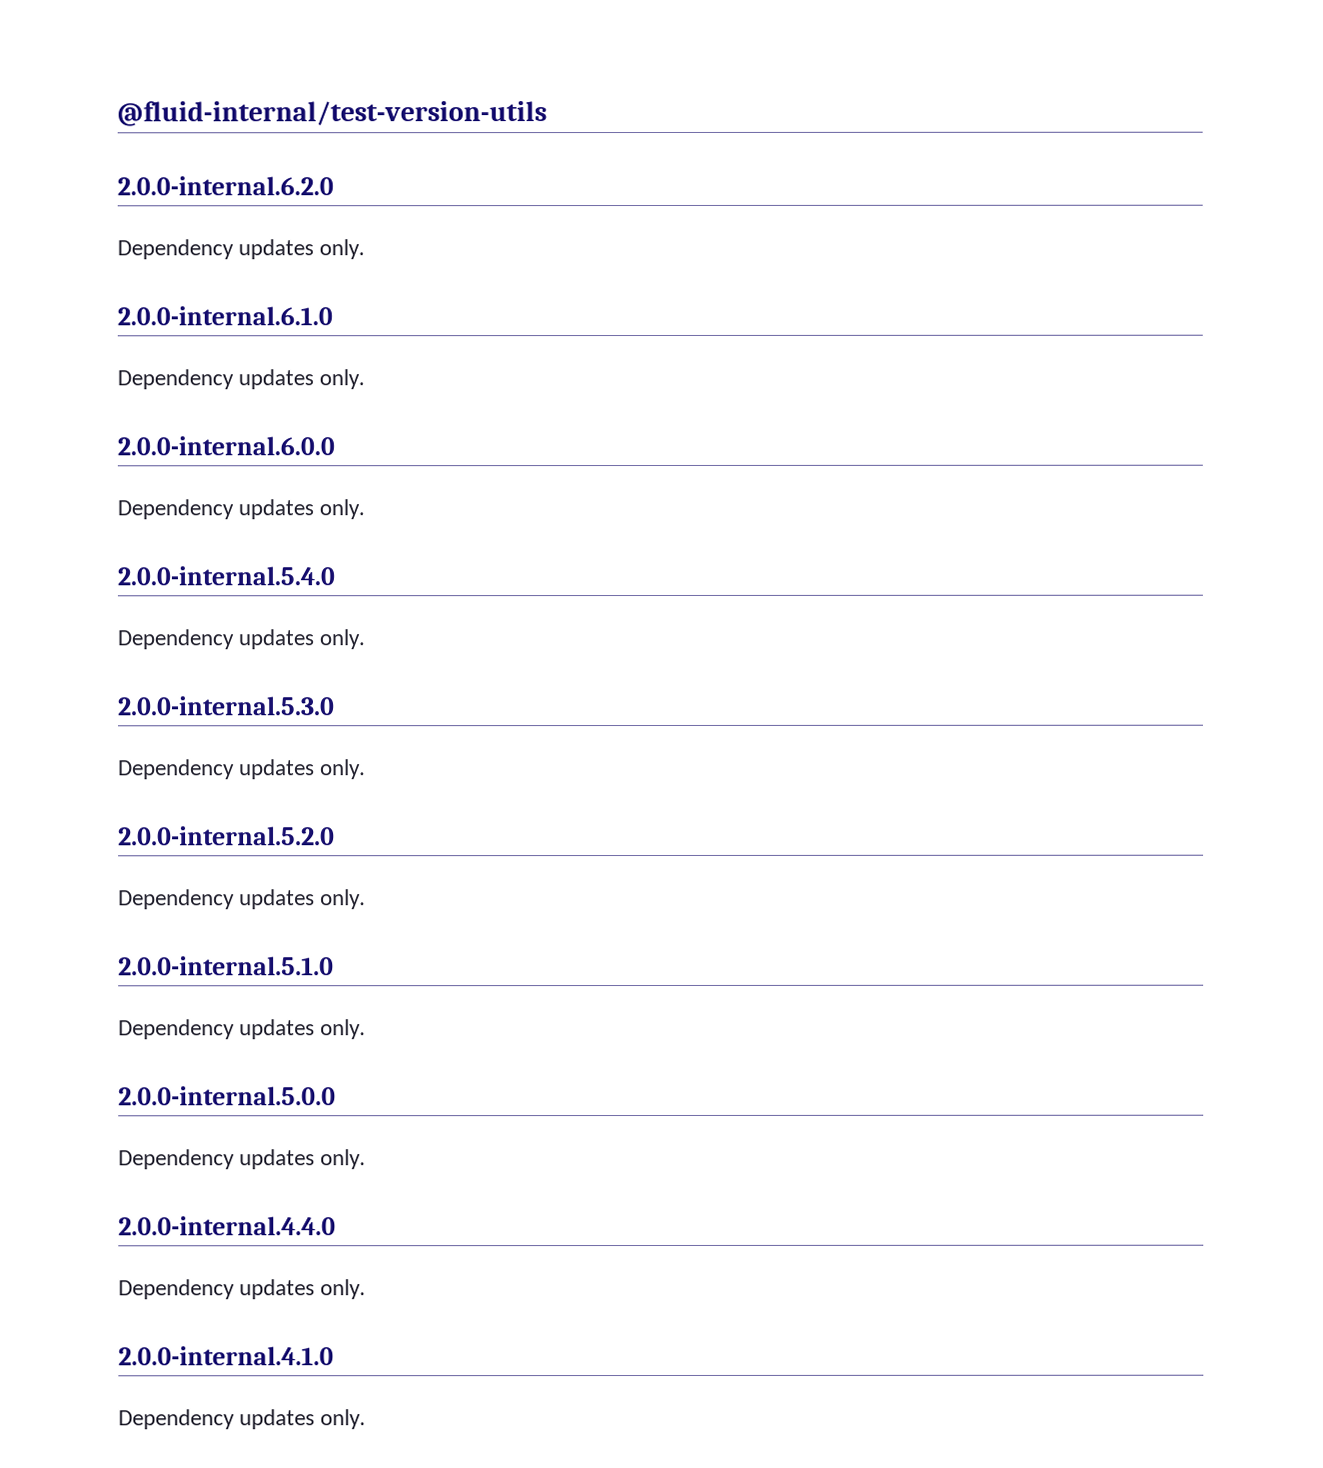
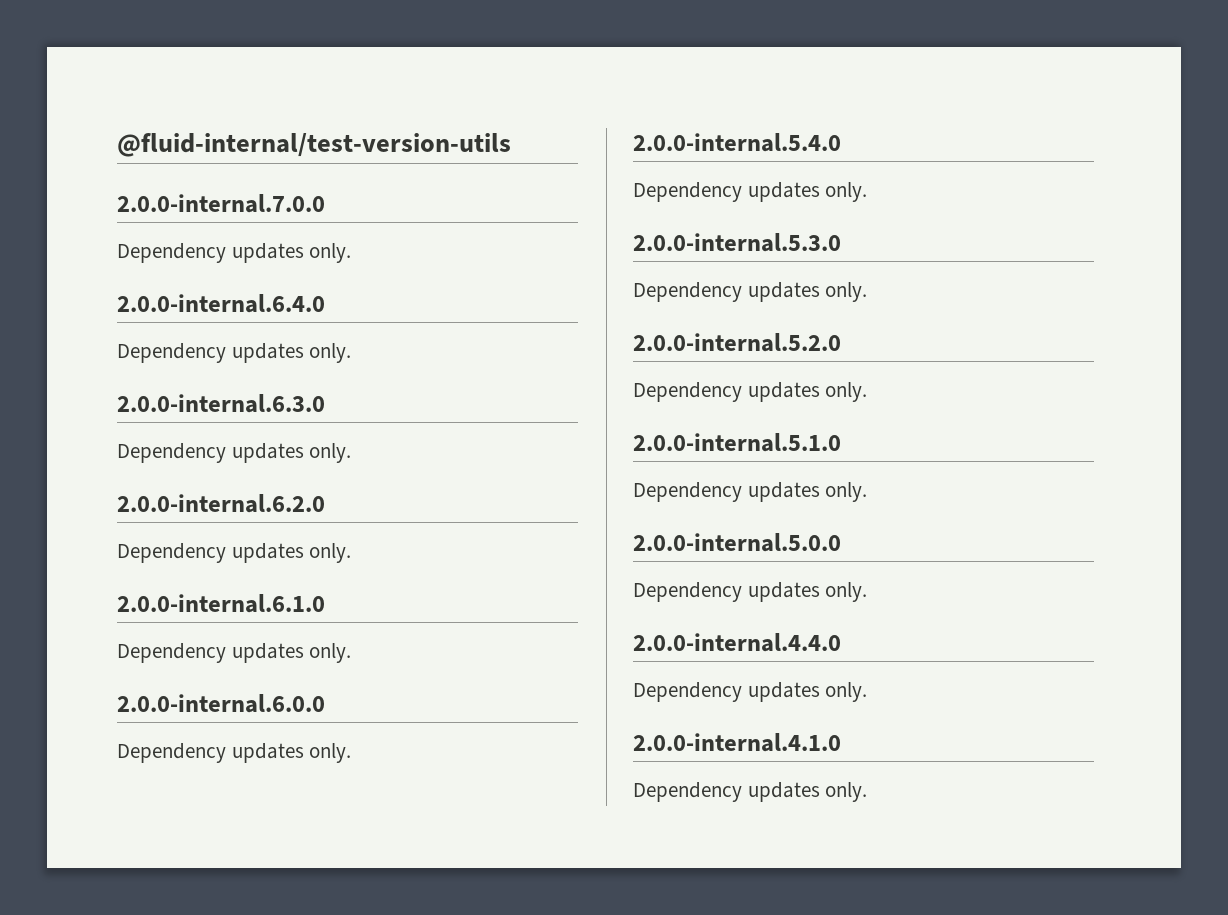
+ 2.0.0-internal.7.0.0
+ Dependency updates only.
+ 2.0.0-internal.6.4.0
+ Dependency updates only.
+ 2.0.0-internal.6.3.0
+ Dependency updates only.

